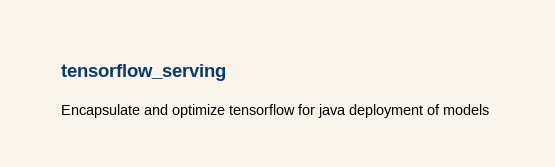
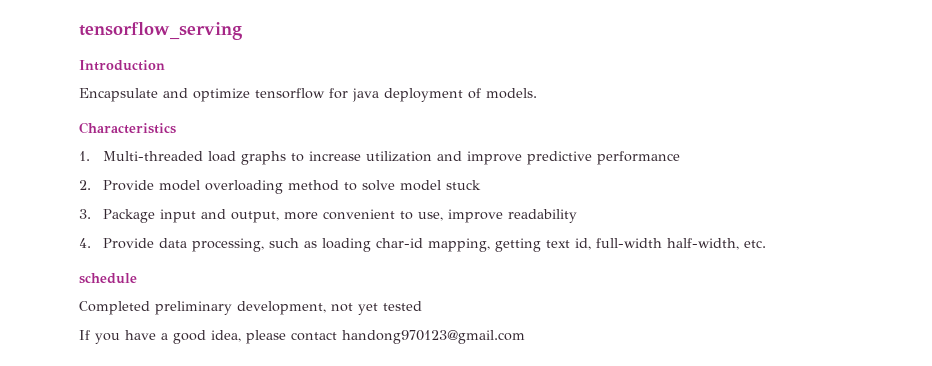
+ Introduction
- Encapsulate and optimize tensorflow for java deployment of models
+ Encapsulate and optimize tensorflow for java deployment of models.
+ Characteristics
+ 1. Multi-threaded load graphs to increase utilization and improve predictive performance
+ 2. Provide model overloading method to solve model stuck
+ 3. Package input and output, more convenient to use, improve readability
+ 4. Provide data processing, such as loading char-id mapping, getting text id, full-width half-width, etc.
+ schedule
+ Completed preliminary development, not yet tested
+ If you have a good idea, please contact handong970123@gmail.com

